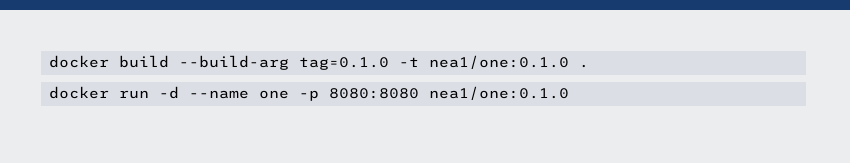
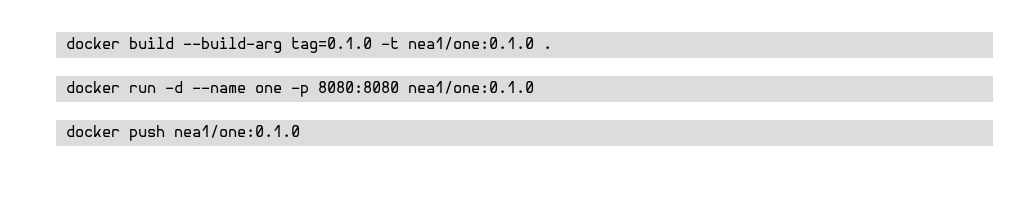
+ docker push nea1/one:0.1.0

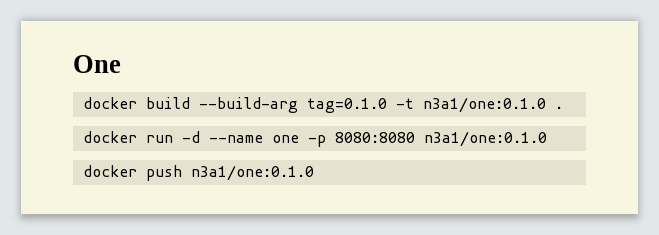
+ One
- docker build --build-arg tag=0.1.0 -t nea1/one:0.1.0 .
+ docker build --build-arg tag=0.1.0 -t n3a1/one:0.1.0 .
- docker run -d --name one -p 8080:8080 nea1/one:0.1.0
+ docker run -d --name one -p 8080:8080 n3a1/one:0.1.0
- docker push nea1/one:0.1.0
+ docker push n3a1/one:0.1.0

